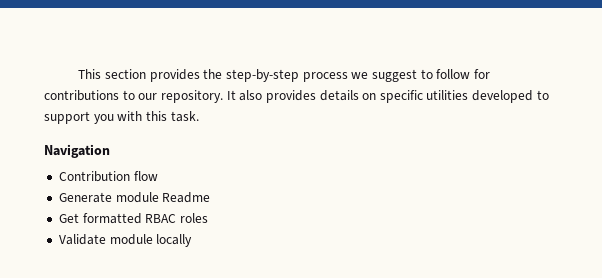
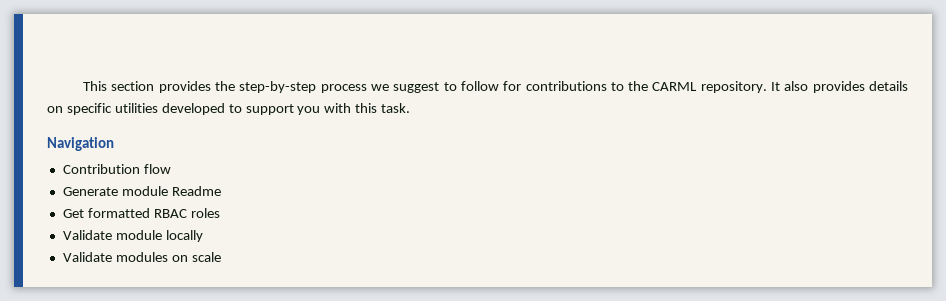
- This section provides the step-by-step process we suggest to follow for contributions to our repository.
+ This section provides the step-by-step process we suggest to follow for contributions to the CARML repository.
+ Validate modules on scale

